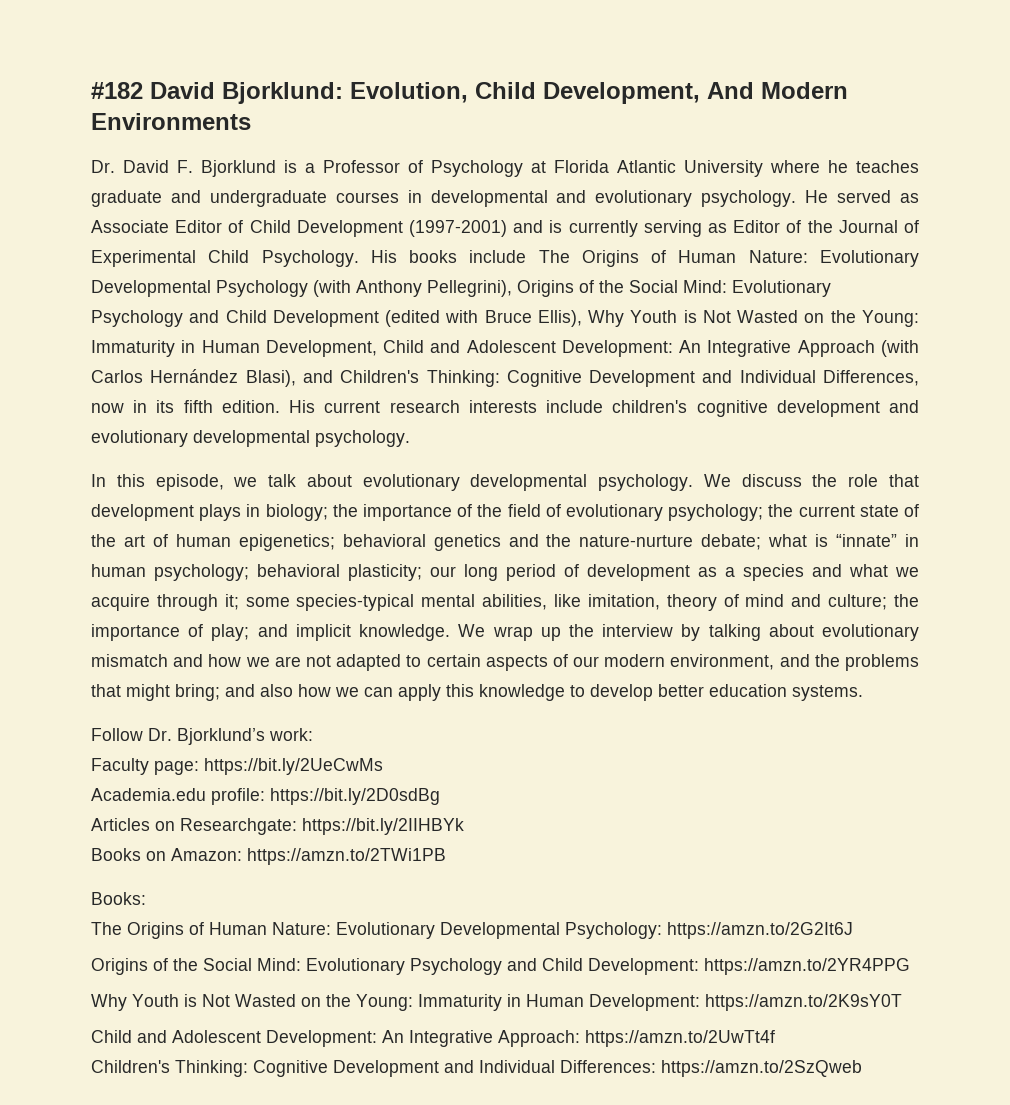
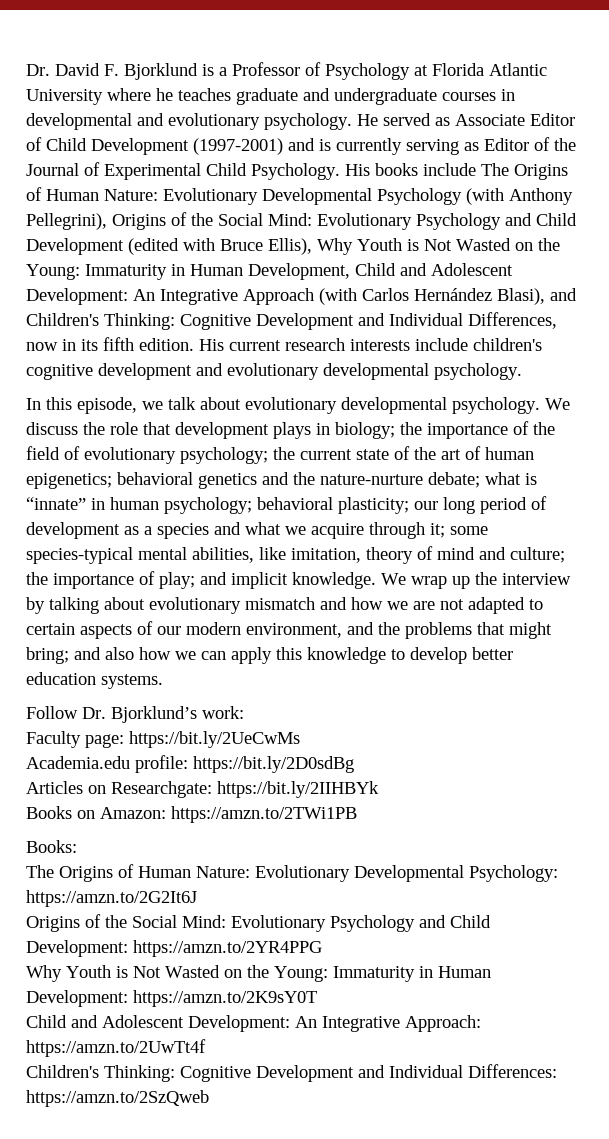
- #182 David Bjorklund: Evolution, Child Development, And Modern Environments

